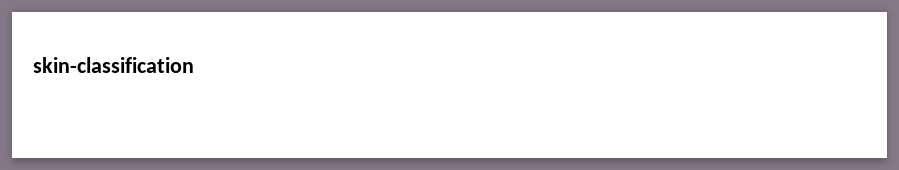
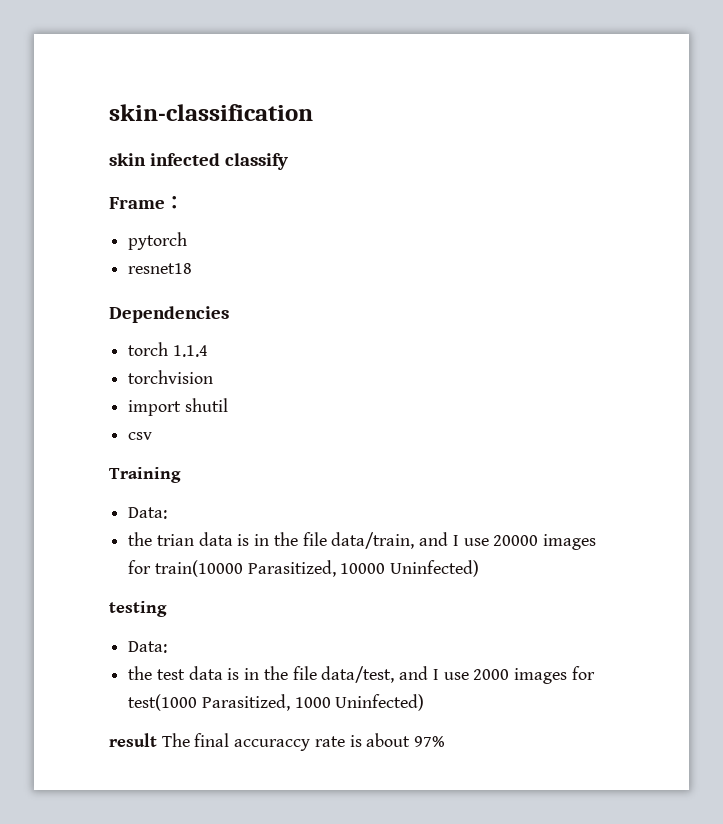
+ skin infected classify
+ Frame：
+ pytorch
+ resnet18
+ Dependencies
+ torch 1.1.4
+ torchvision
+ import shutil
+ csv
+ Training
+ Data:
+ the trian data is in the file data/train, and I use 20000 images for train(10000 Parasitized, 10000 Uninfected)
+ testing
+ Data:
+ the test data is in the file data/test, and I use 2000 images for test(1000 Parasitized, 1000 Uninfected)
+ result The final accuraccy rate is about 97%

